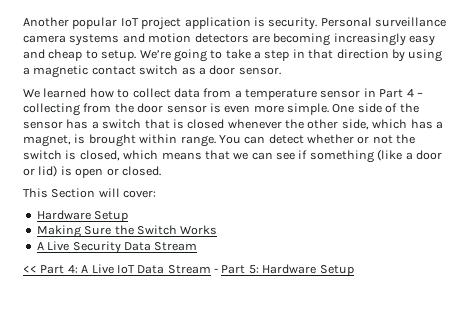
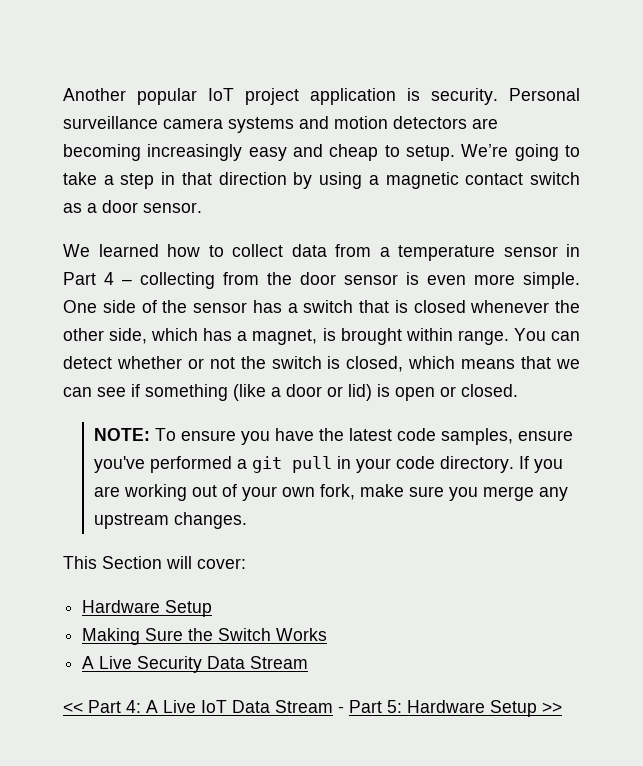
+ NOTE: To ensure you have the latest code samples, ensure you've performed a git pull in your code directory. If you are working out of your own fork, make sure you merge any upstream changes.
- << Part 4: A Live IoT Data Stream - Part 5: Hardware Setup
+ << Part 4: A Live IoT Data Stream - Part 5: Hardware Setup >>

